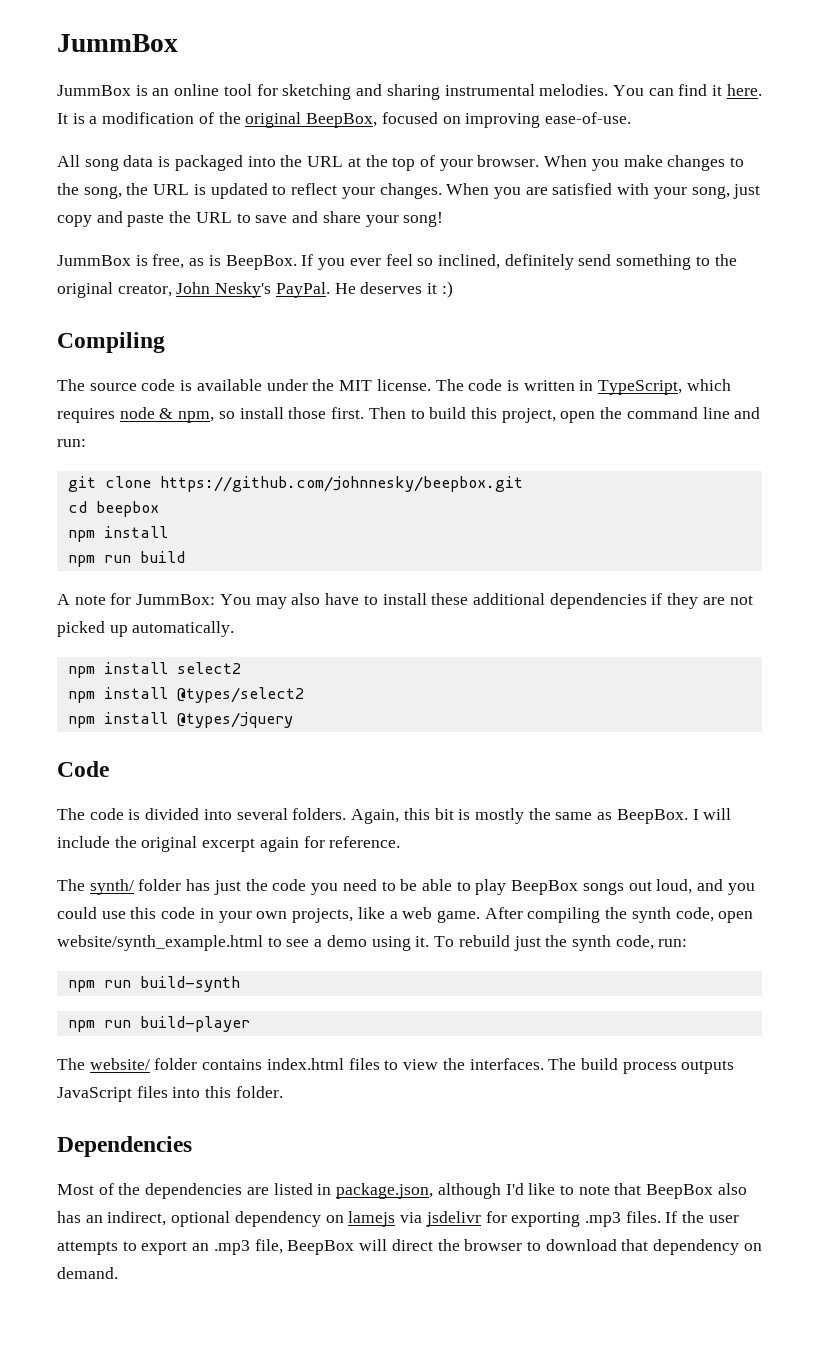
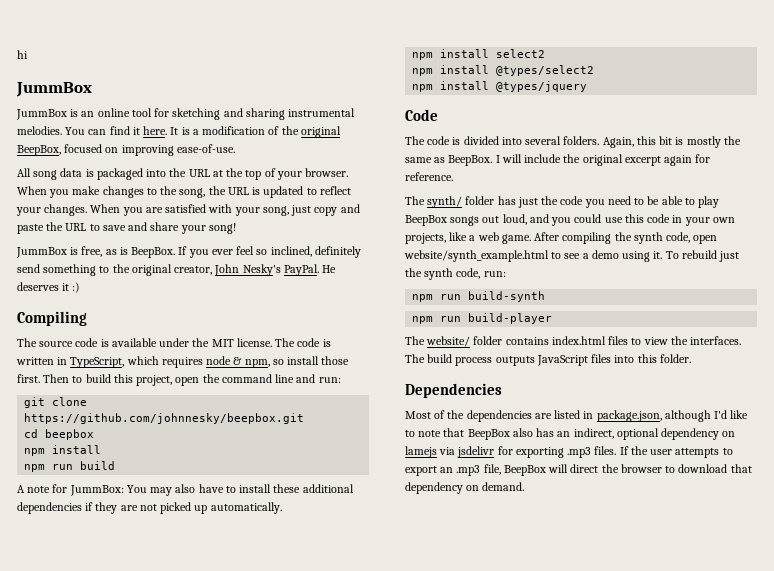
+ hi

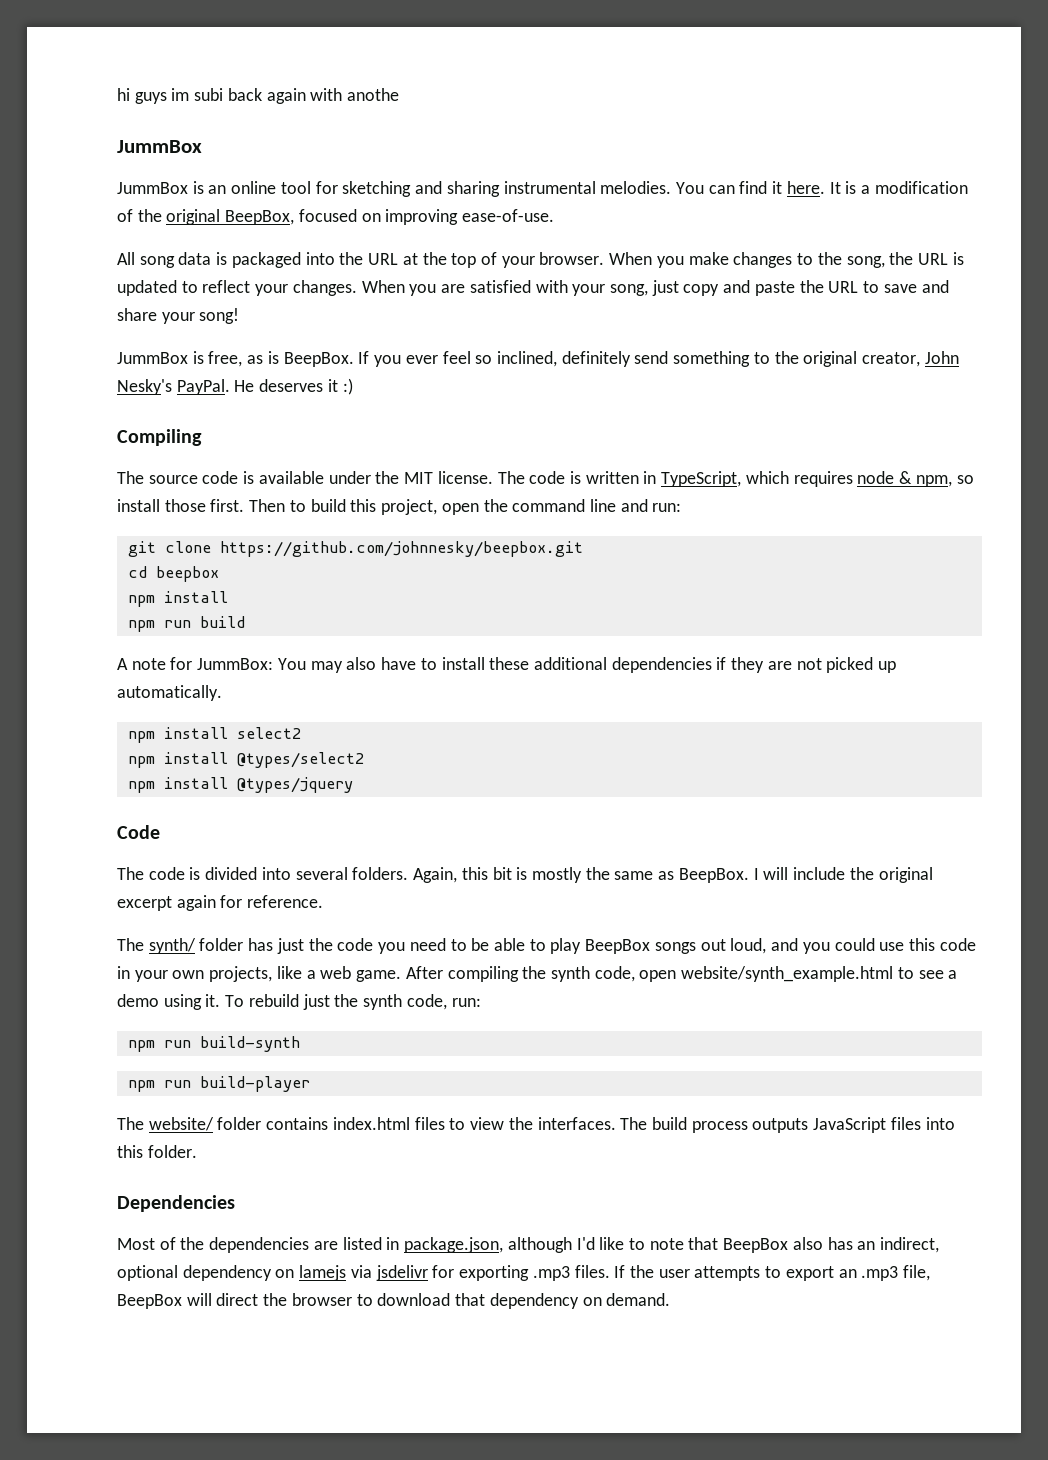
- hi
+ hi guys im subi back again with anothe

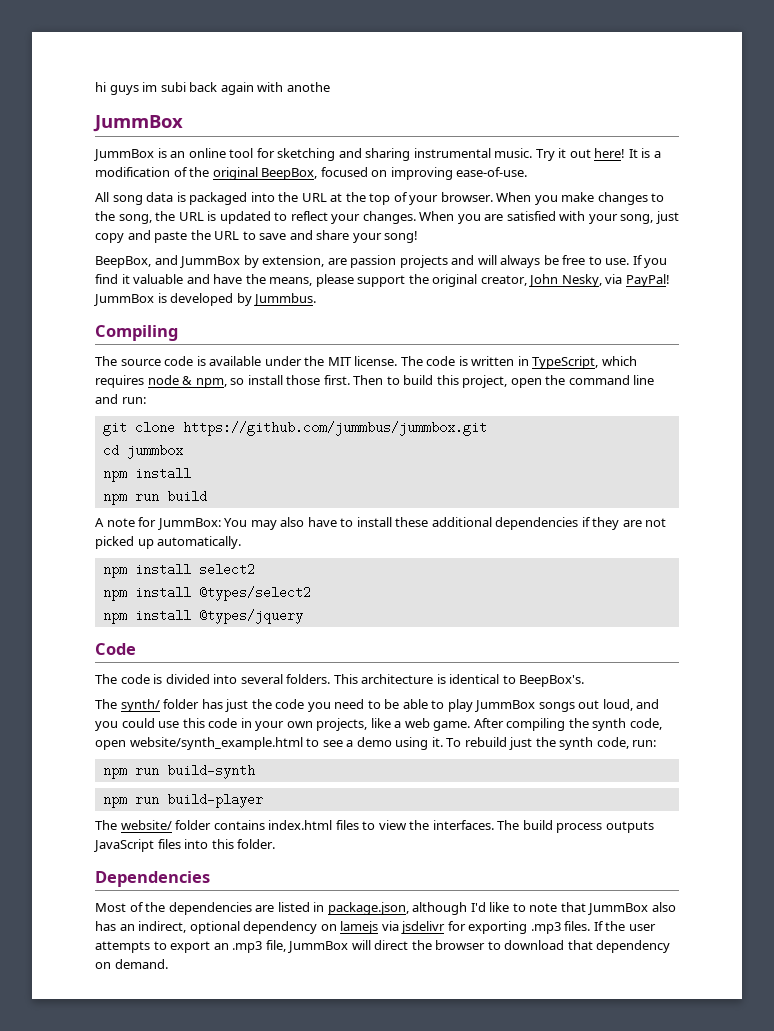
- JummBox is an online tool for sketching and sharing instrumental melodies. You can find it here.
+ JummBox is an online tool for sketching and sharing instrumental music. Try it out here!
- JummBox is free, as is BeepBox. If you ever feel so inclined, definitely send something to the original creator, John Nesky's PayPal. He deserves it :)
+ BeepBox, and JummBox by extension, are passion projects and will always be free to use. If you find it valuable and have the means, please support the original creator, John Nesky, via PayPal! JummBox is developed by Jummbus.
- git clone https://github.com/johnnesky/beepbox.git
+ git clone https://github.com/jummbus/jummbox.git
- cd beepbox
+ cd jummbox
- Again, this bit is mostly the same as BeepBox. I will include the original excerpt again for reference.
+ This architecture is identical to BeepBox's.
- The synth/ folder has just the code you need to be able to play BeepBox songs out loud, and you could use this code in your own projects, like a web game.
+ The synth/ folder has just the code you need to be able to play JummBox songs out loud, and you could use this code in your own projects, like a web game.
- Most of the dependencies are listed in package.json, although I'd like to note that BeepBox also has an indirect, optional dependency on lamejs via jsdelivr for exporting .mp3 files.
+ Most of the dependencies are listed in package.json, although I'd like to note that JummBox also has an indirect, optional dependency on lamejs via jsdelivr for exporting .mp3 files.
- If the user attempts to export an .mp3 file, BeepBox will direct the browser to download that dependency on demand.
+ If the user attempts to export an .mp3 file, JummBox will direct the browser to download that dependency on demand.

